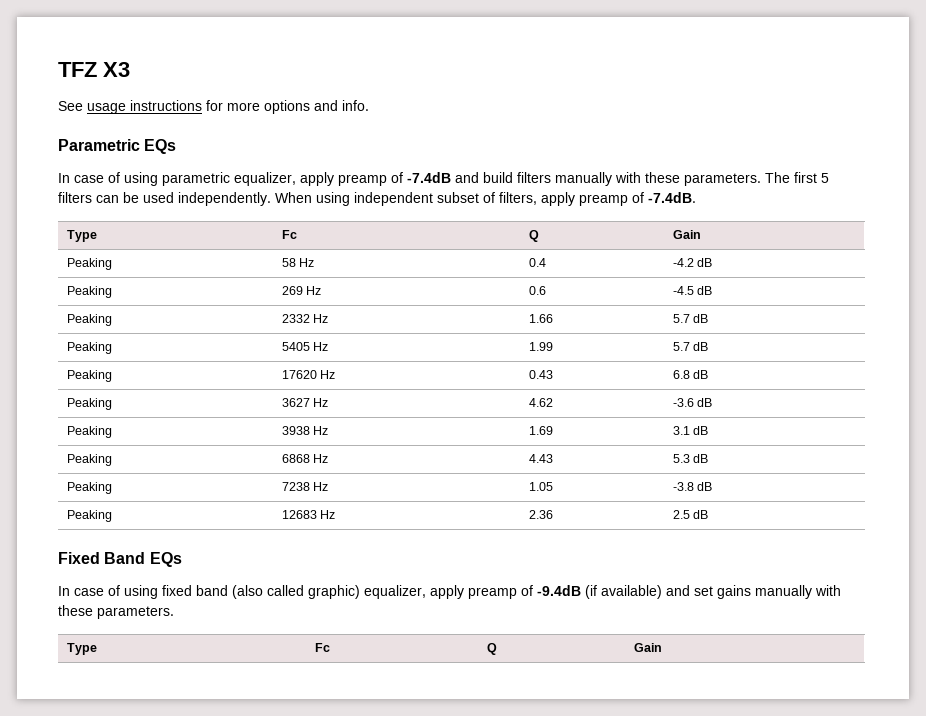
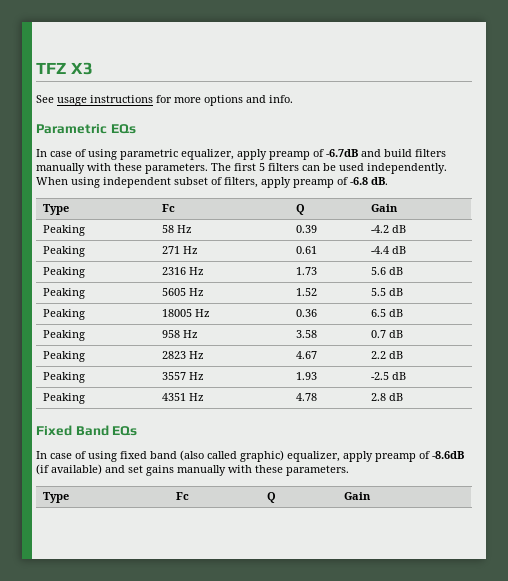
- In case of using parametric equalizer, apply preamp of -7.4dB and build filters manually with these parameters.
+ In case of using parametric equalizer, apply preamp of -6.7dB and build filters manually with these parameters.
- When using independent subset of filters, apply preamp of -7.4dB.
+ When using independent subset of filters, apply preamp of -6.8 dB.
- Peaking | 58 Hz | 0.4 | -4.2 dB
+ Peaking | 58 Hz | 0.39 | -4.2 dB
- Peaking | 269 Hz | 0.6 | -4.5 dB
- Peaking | 2332 Hz | 1.66 | 5.7 dB
- Peaking | 5405 Hz | 1.99 | 5.7 dB
- Peaking | 17620 Hz | 0.43 | 6.8 dB
- Peaking | 3627 Hz | 4.62 | -3.6 dB
- Peaking | 3938 Hz | 1.69 | 3.1 dB
- Peaking | 6868 Hz | 4.43 | 5.3 dB
- Peaking | 7238 Hz | 1.05 | -3.8 dB
- Peaking | 12683 Hz | 2.36 | 2.5 dB
+ Peaking | 271 Hz | 0.61 | -4.4 dB
+ Peaking | 2316 Hz | 1.73 | 5.6 dB
+ Peaking | 5605 Hz | 1.52 | 5.5 dB
+ Peaking | 18005 Hz | 0.36 | 6.5 dB
+ Peaking | 958 Hz | 3.58 | 0.7 dB
+ Peaking | 2823 Hz | 4.67 | 2.2 dB
+ Peaking | 3557 Hz | 1.93 | -2.5 dB
+ Peaking | 4351 Hz | 4.78 | 2.8 dB
- In case of using fixed band (also called graphic) equalizer, apply preamp of -9.4dB (if available) and set gains manually with these parameters.
+ In case of using fixed band (also called graphic) equalizer, apply preamp of -8.6dB (if available) and set gains manually with these parameters.

